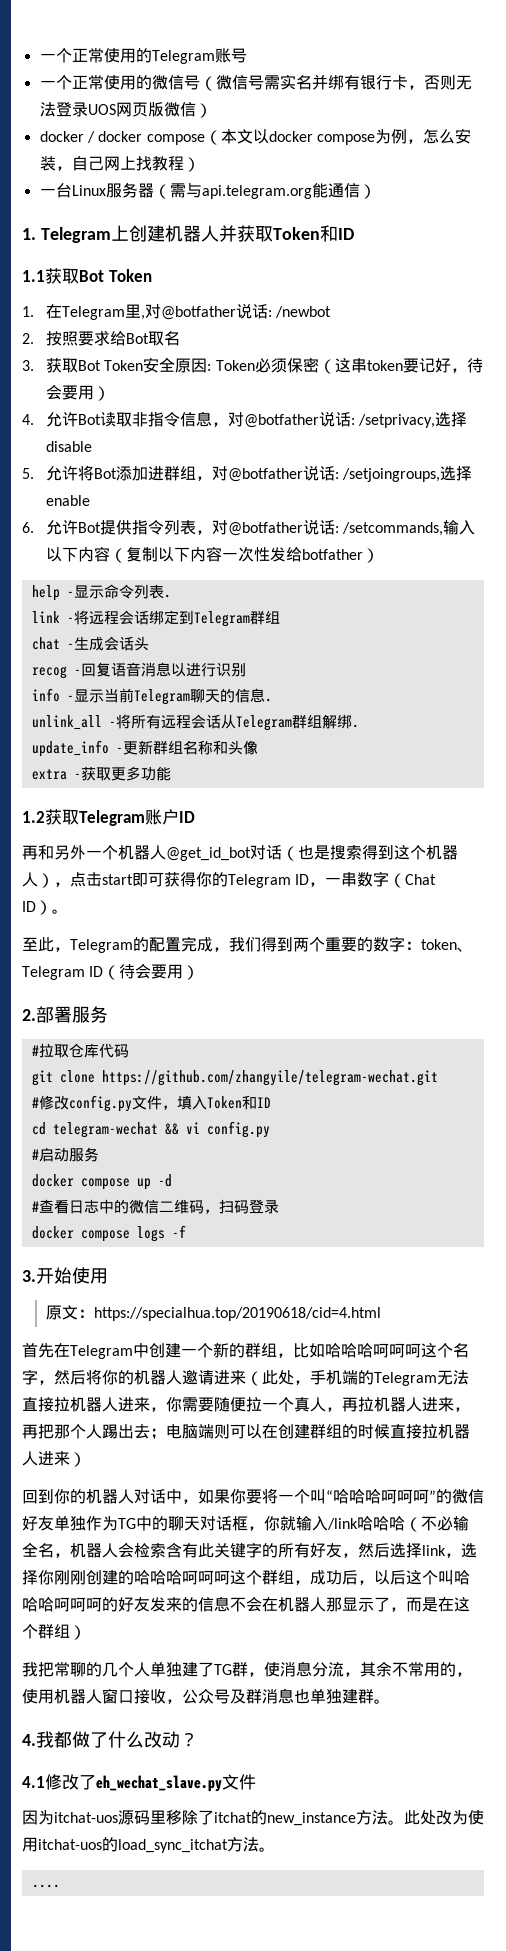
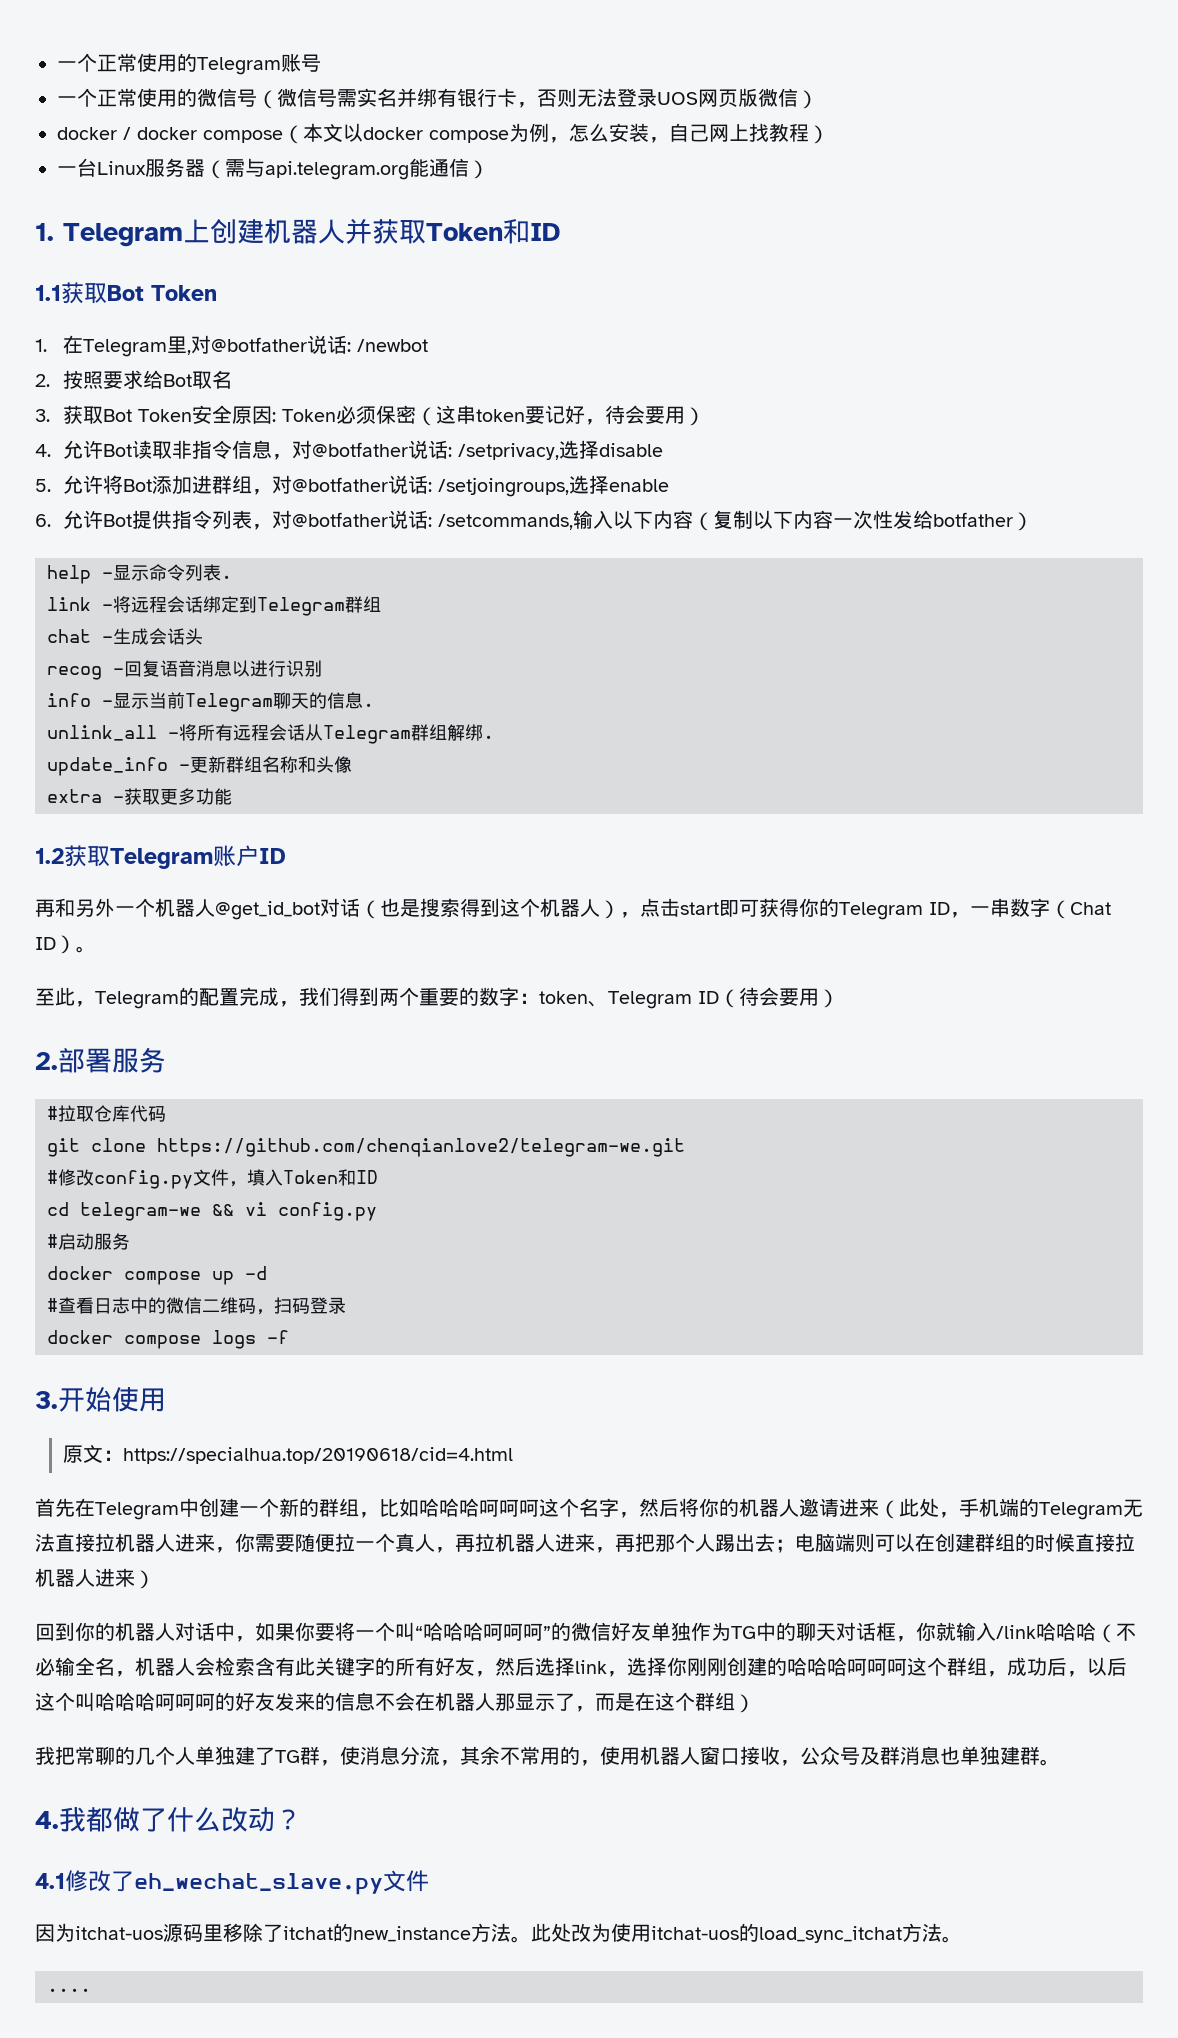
- git clone https://github.com/zhangyile/telegram-wechat.git
+ git clone https://github.com/chenqianlove2/telegram-we.git
- cd telegram-wechat && vi config.py
+ cd telegram-we && vi config.py

